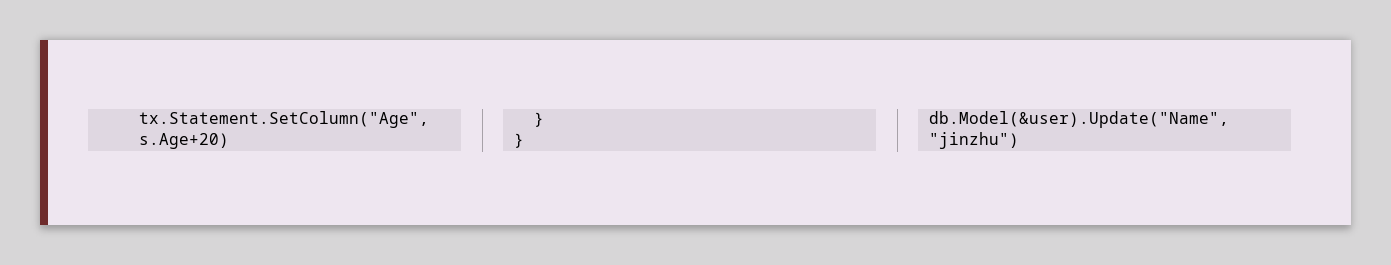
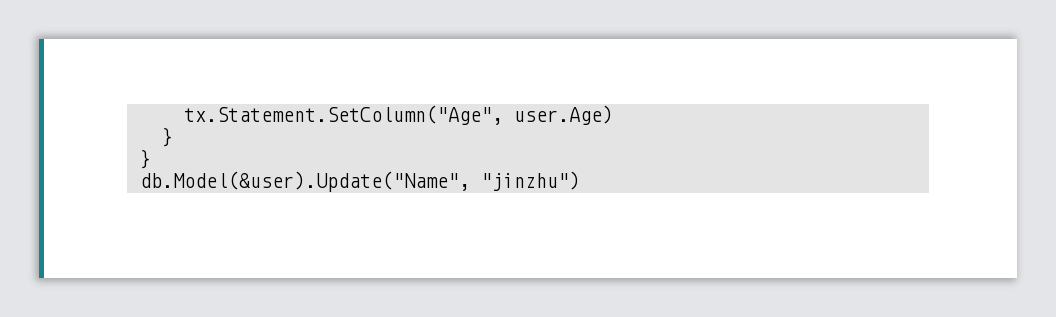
- tx.Statement.SetColumn("Age", s.Age+20)
+ tx.Statement.SetColumn("Age", user.Age)

